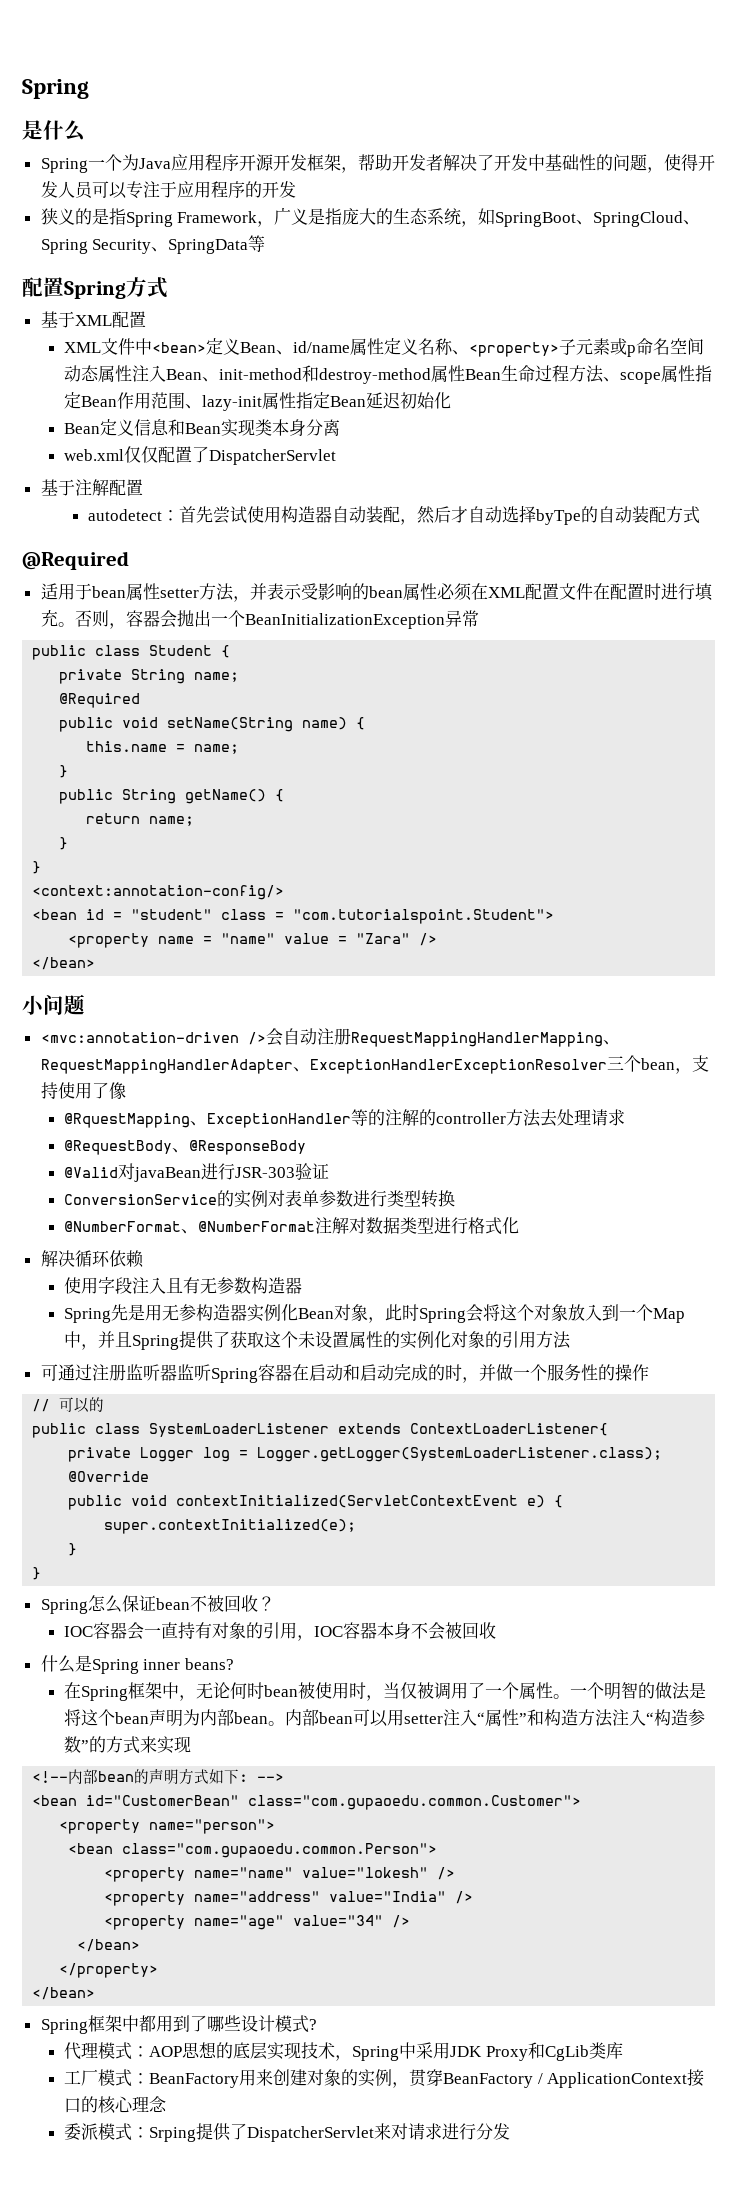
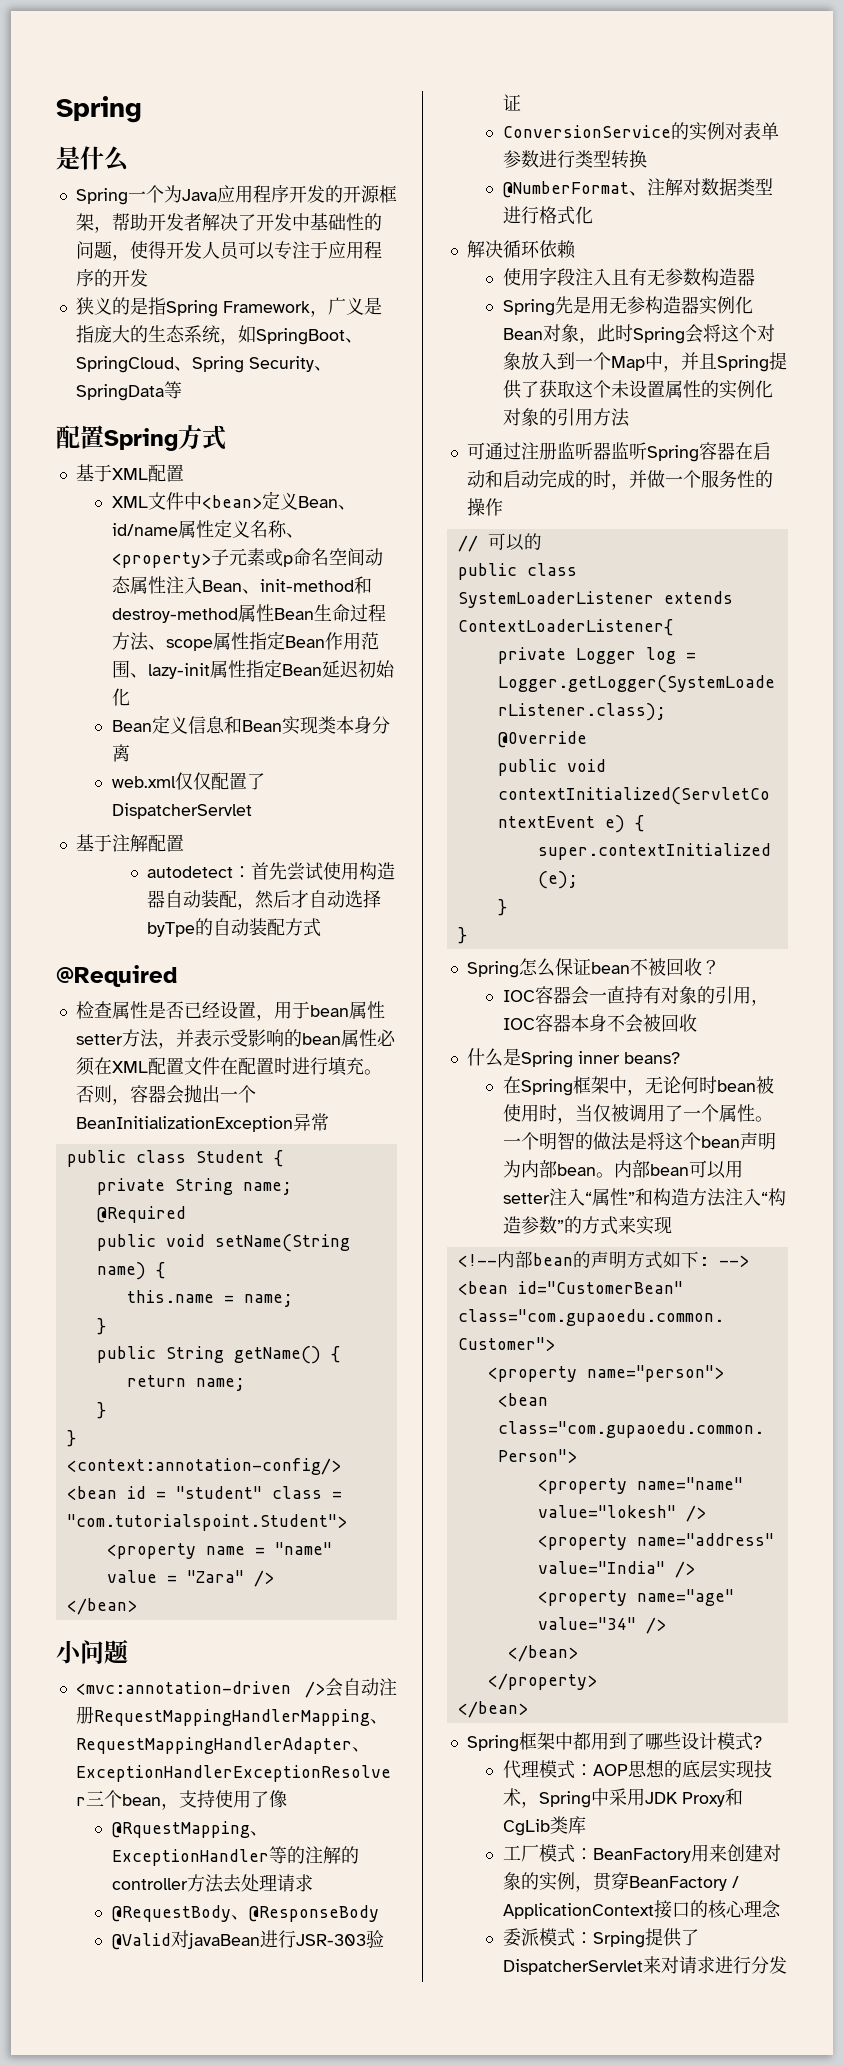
- Spring一个为Java应用程序开源开发框架，帮助开发者解决了开发中基础性的问题，使得开发人员可以专注于应用程序的开发
+ Spring一个为Java应用程序开发的开源框架，帮助开发者解决了开发中基础性的问题，使得开发人员可以专注于应用程序的开发
- 适用于bean属性setter方法，并表示受影响的bean属性必须在XML配置文件在配置时进行填充。
+ 检查属性是否已经设置，用于bean属性setter方法，并表示受影响的bean属性必须在XML配置文件在配置时进行填充。
- @NumberFormat、@NumberFormat注解对数据类型进行格式化
+ @NumberFormat、注解对数据类型进行格式化

